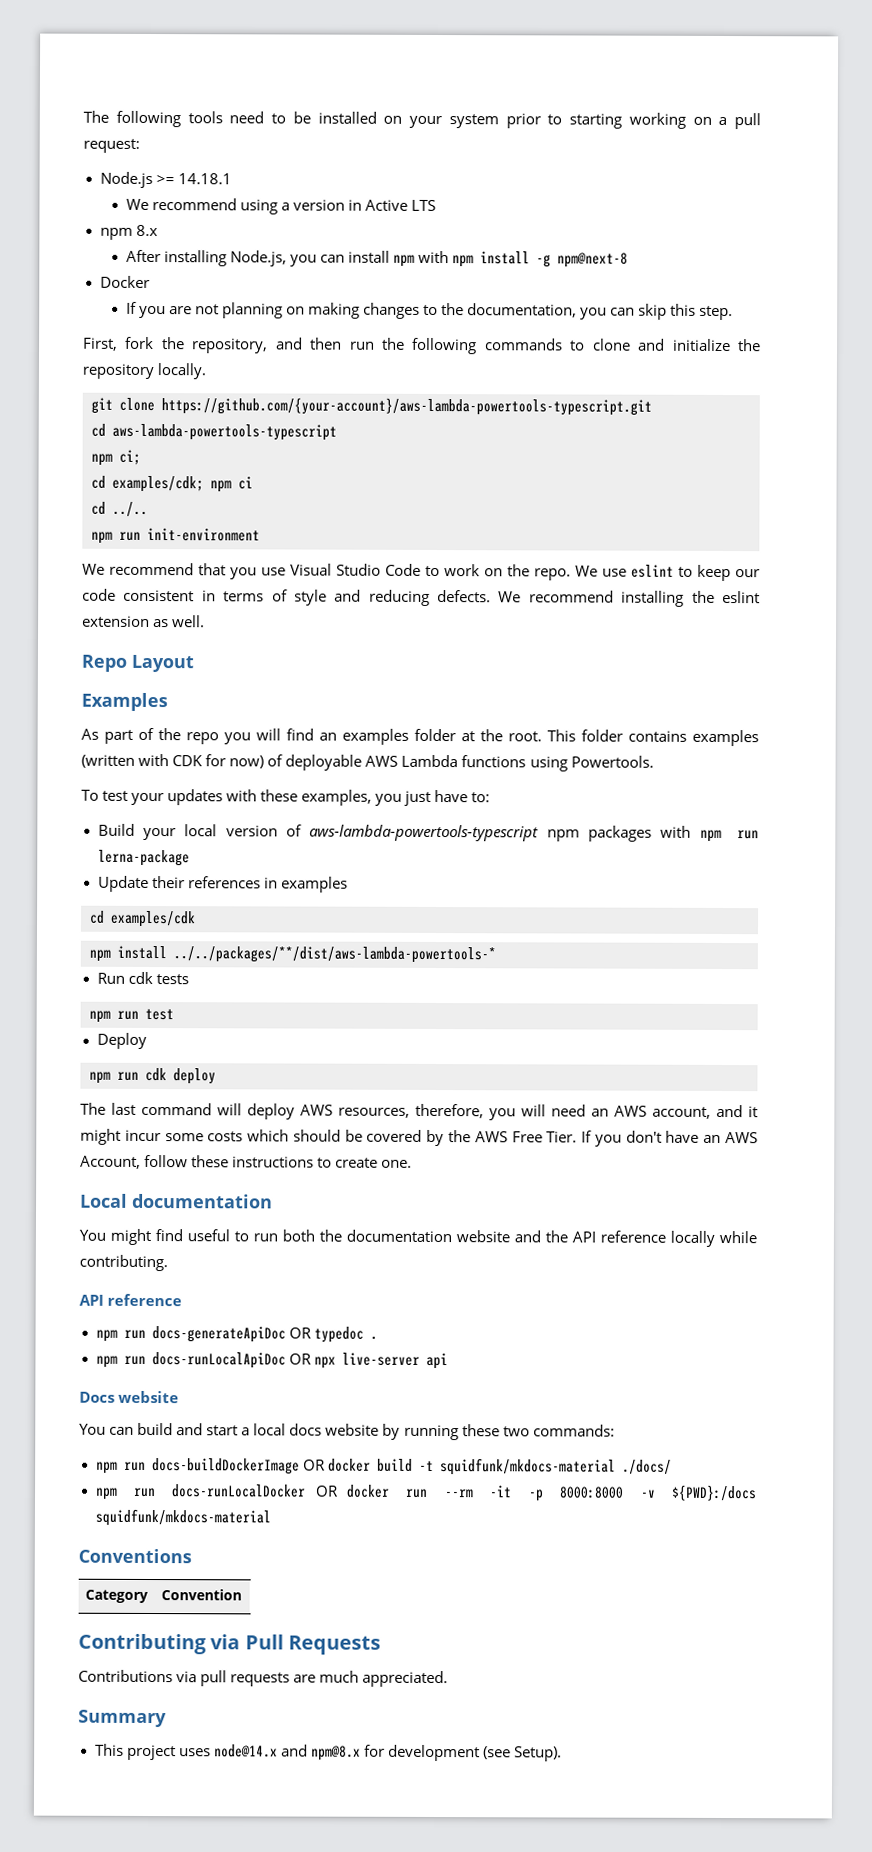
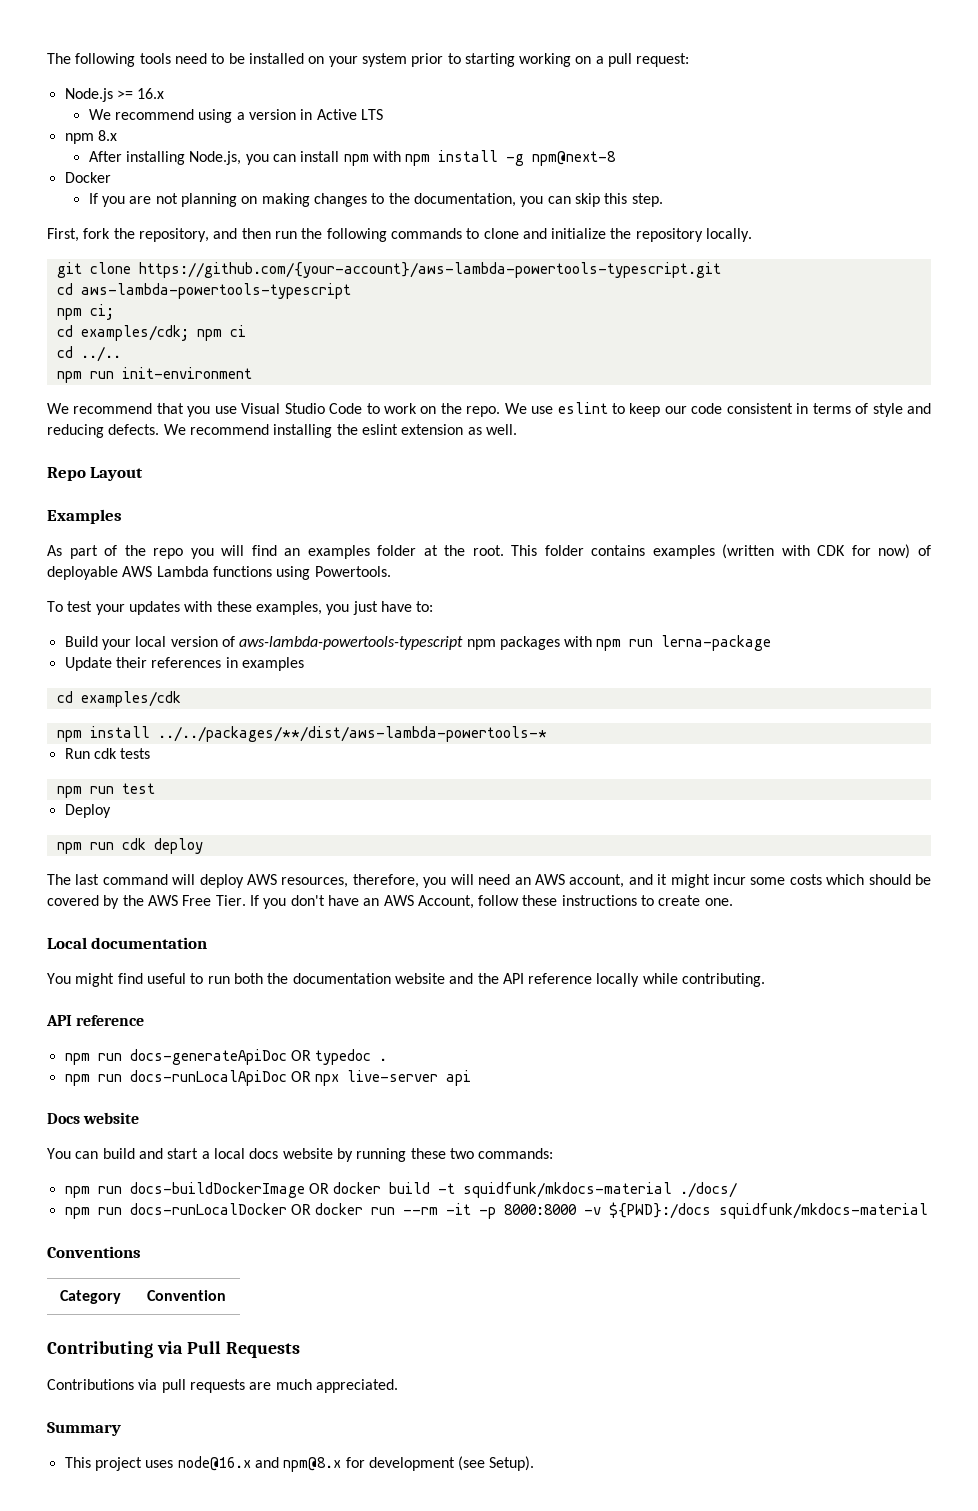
- Node.js >= 14.18.1
+ Node.js >= 16.x
- This project uses node@14.x and npm@8.x for development (see Setup).
+ This project uses node@16.x and npm@8.x for development (see Setup).

